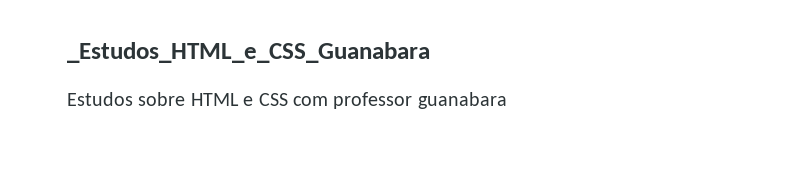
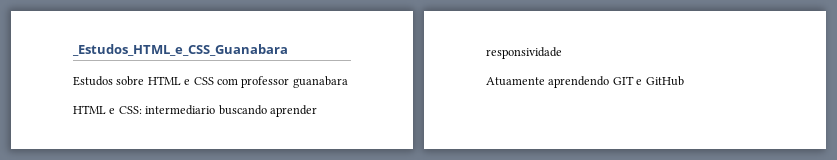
+ HTML e CSS: intermediario buscando aprender responsividade
+ Atuamente aprendendo GIT e GitHub

